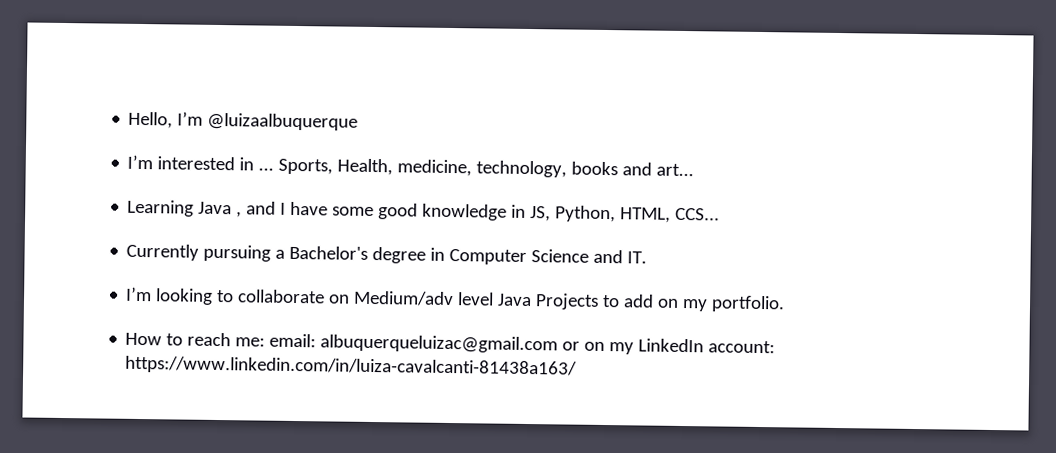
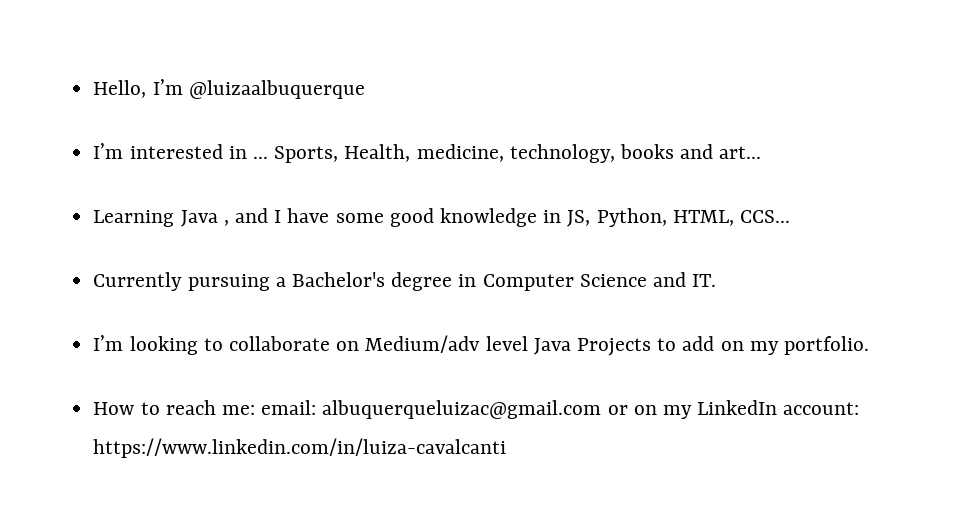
- How to reach me: email: albuquerqueluizac@gmail.com or on my LinkedIn account: https://www.linkedin.com/in/luiza-cavalcanti-81438a163/
+ How to reach me: email: albuquerqueluizac@gmail.com or on my LinkedIn account: https://www.linkedin.com/in/luiza-cavalcanti

